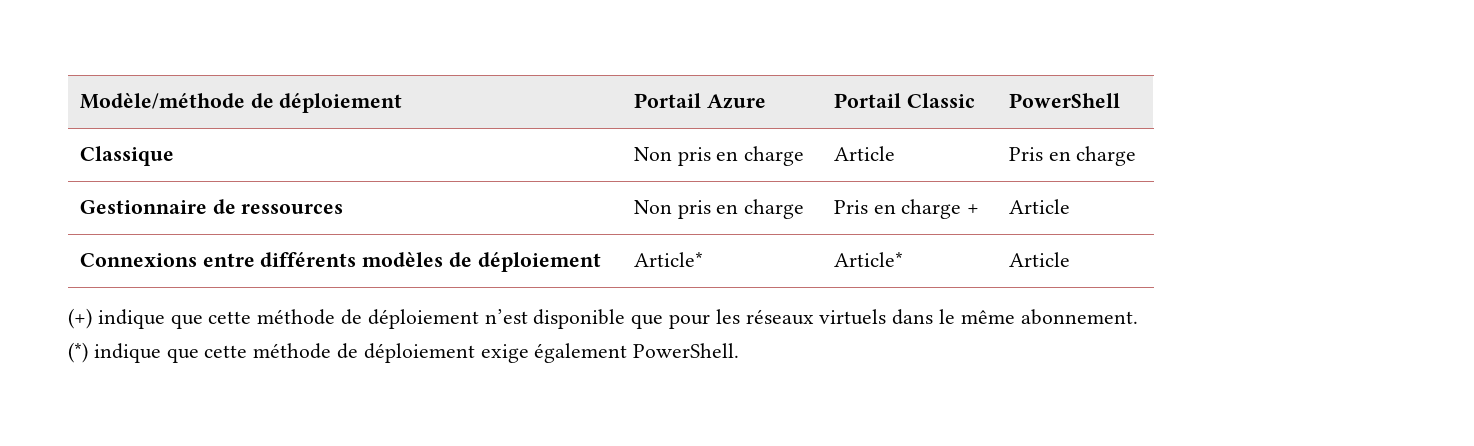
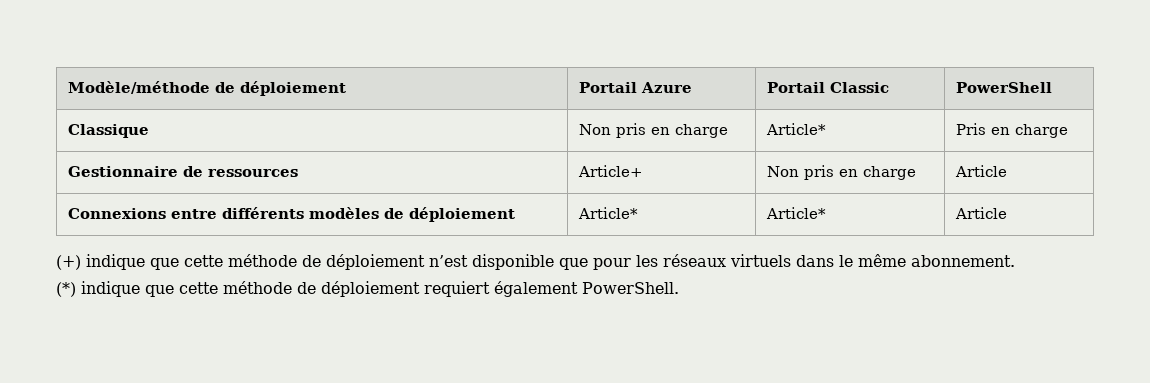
- Classique | Non pris en charge | Article | Pris en charge
+ Classique | Non pris en charge | Article* | Pris en charge
- Gestionnaire de ressources | Non pris en charge | Pris en charge + | Article
+ Gestionnaire de ressources | Article+ | Non pris en charge | Article
- (*) indique que cette méthode de déploiement exige également PowerShell.
+ (*) indique que cette méthode de déploiement requiert également PowerShell.

